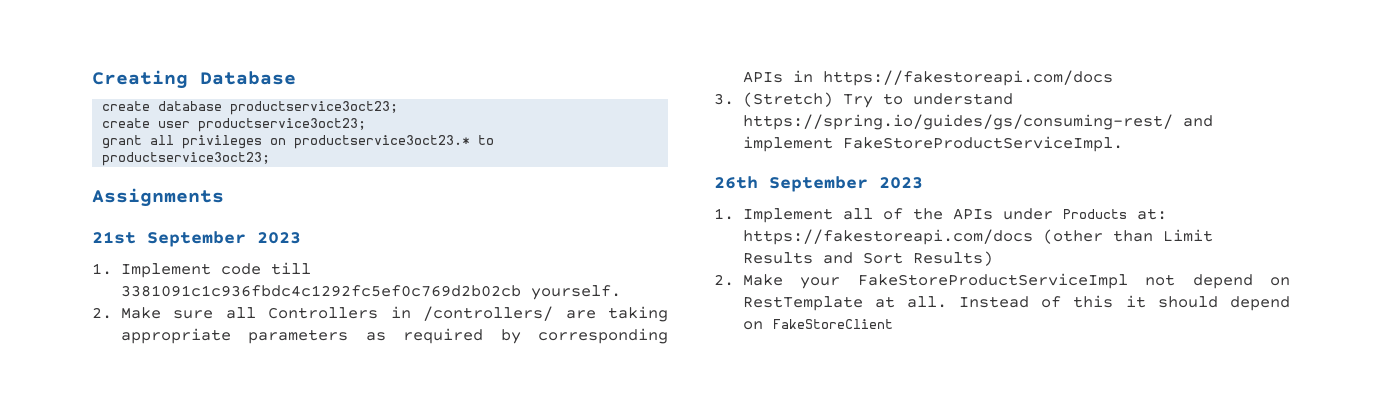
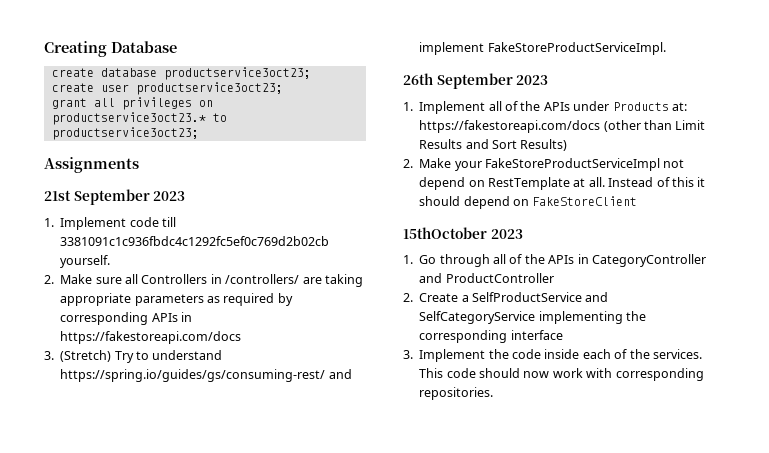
+ 15thOctober 2023
+ 1. Go through all of the APIs in CategoryController and ProductController
+ 2. Create a SelfProductService and SelfCategoryService implementing the corresponding interface
+ 3. Implement the code inside each of the services. This code should now work with corresponding repositories.

